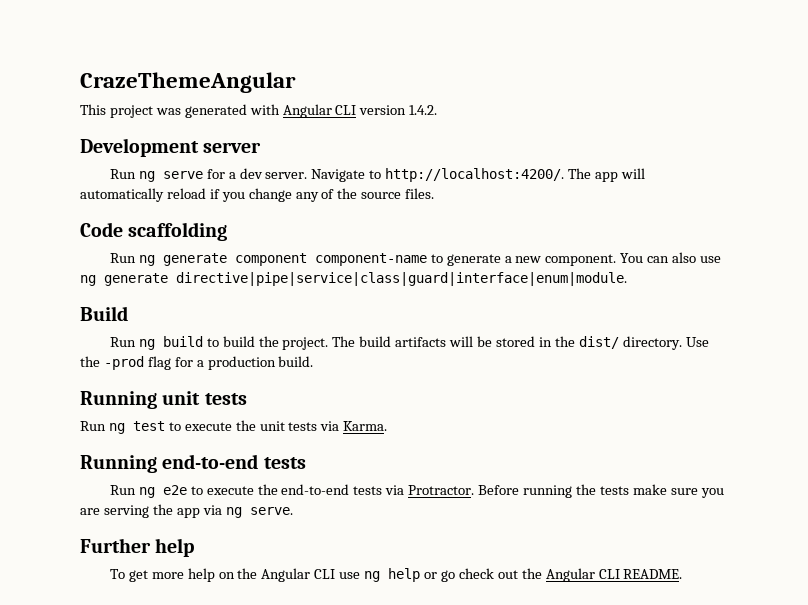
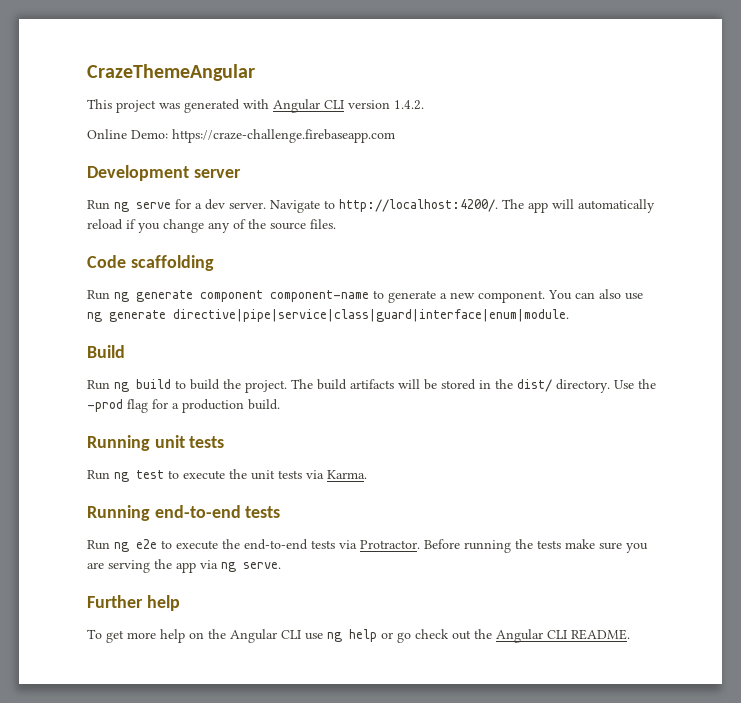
+ Online Demo: https://craze-challenge.firebaseapp.com

